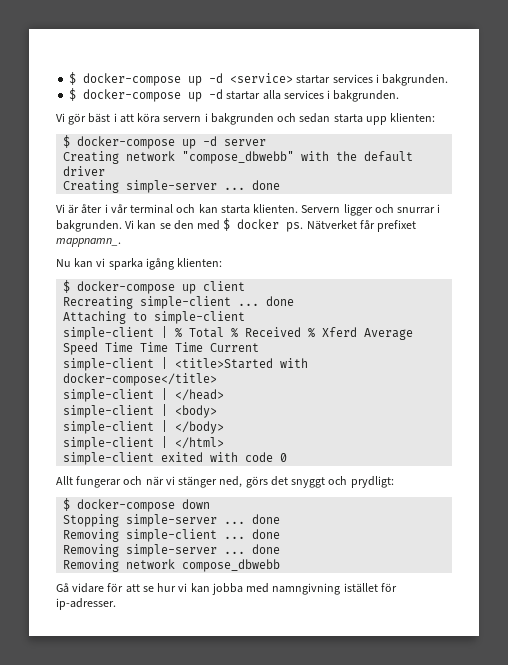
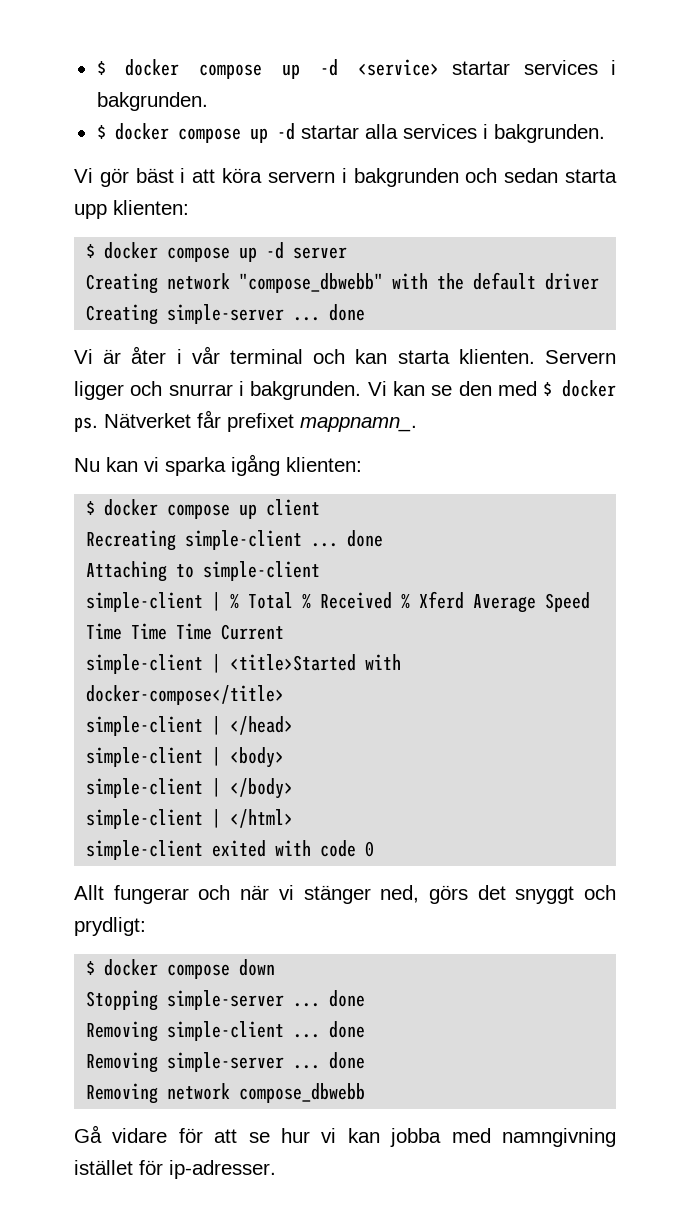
- $ docker-compose up -d <service> startar services i bakgrunden.
+ $ docker compose up -d <service> startar services i bakgrunden.
- $ docker-compose up -d startar alla services i bakgrunden.
+ $ docker compose up -d startar alla services i bakgrunden.
- $ docker-compose up -d server
+ $ docker compose up -d server
- $ docker-compose up client
+ $ docker compose up client
- $ docker-compose down
+ $ docker compose down

